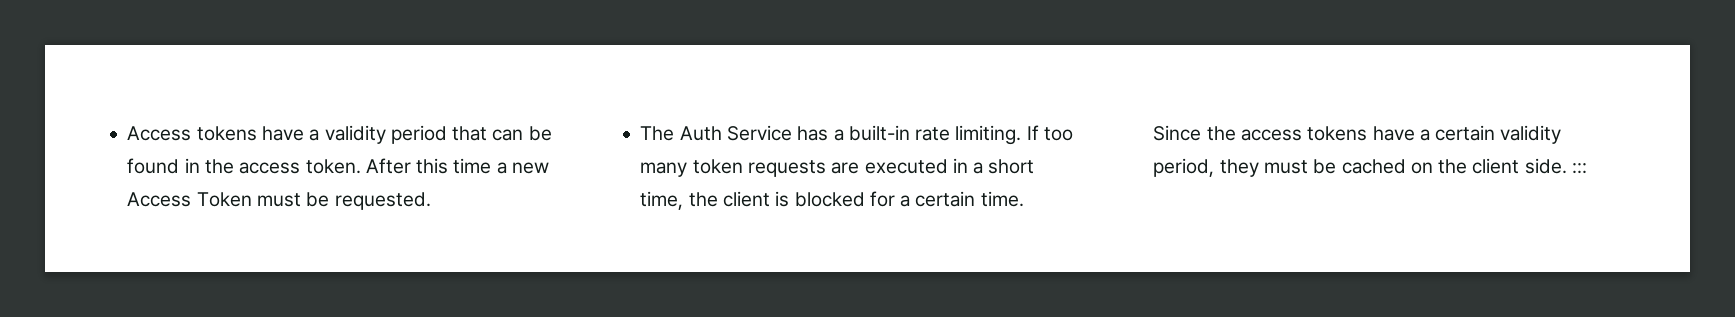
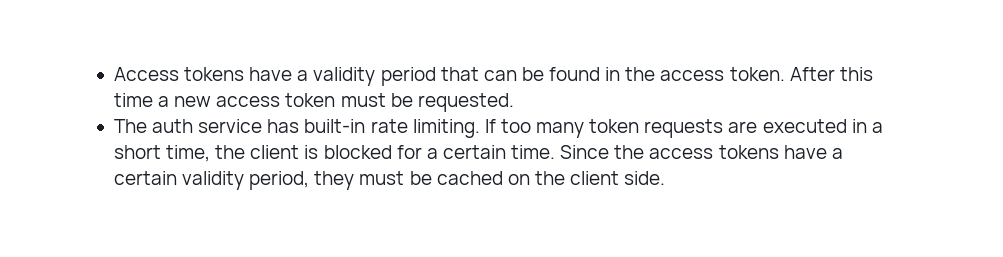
- After this time a new Access Token must be requested.
+ After this time a new access token must be requested.
- The Auth Service has a built-in rate limiting.
+ The auth service has built-in rate limiting.
- Since the access tokens have a certain validity period, they must be cached on the client side. :::
+ Since the access tokens have a certain validity period, they must be cached on the client side.

